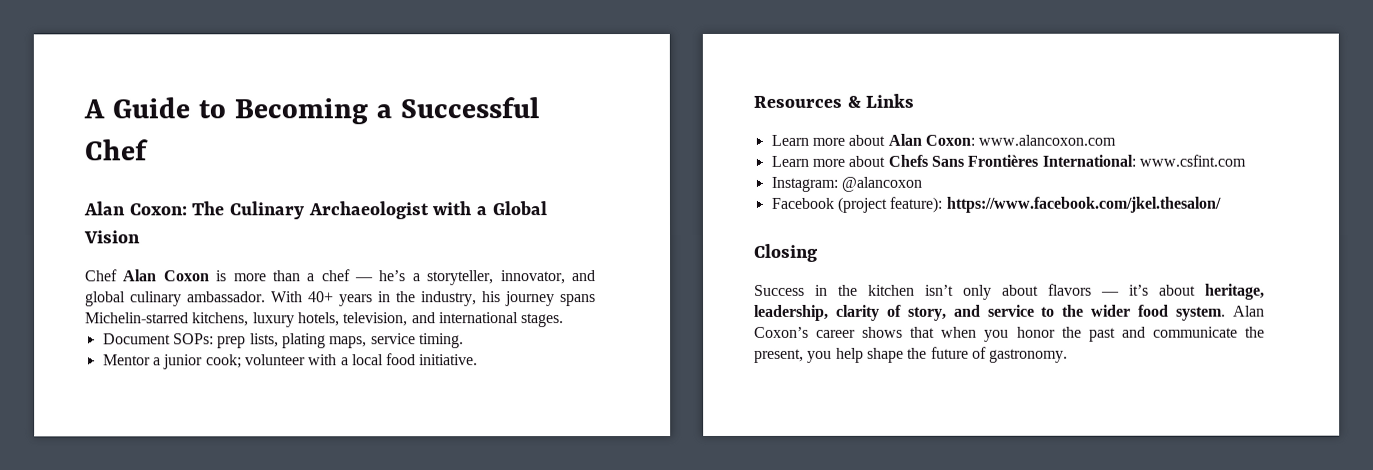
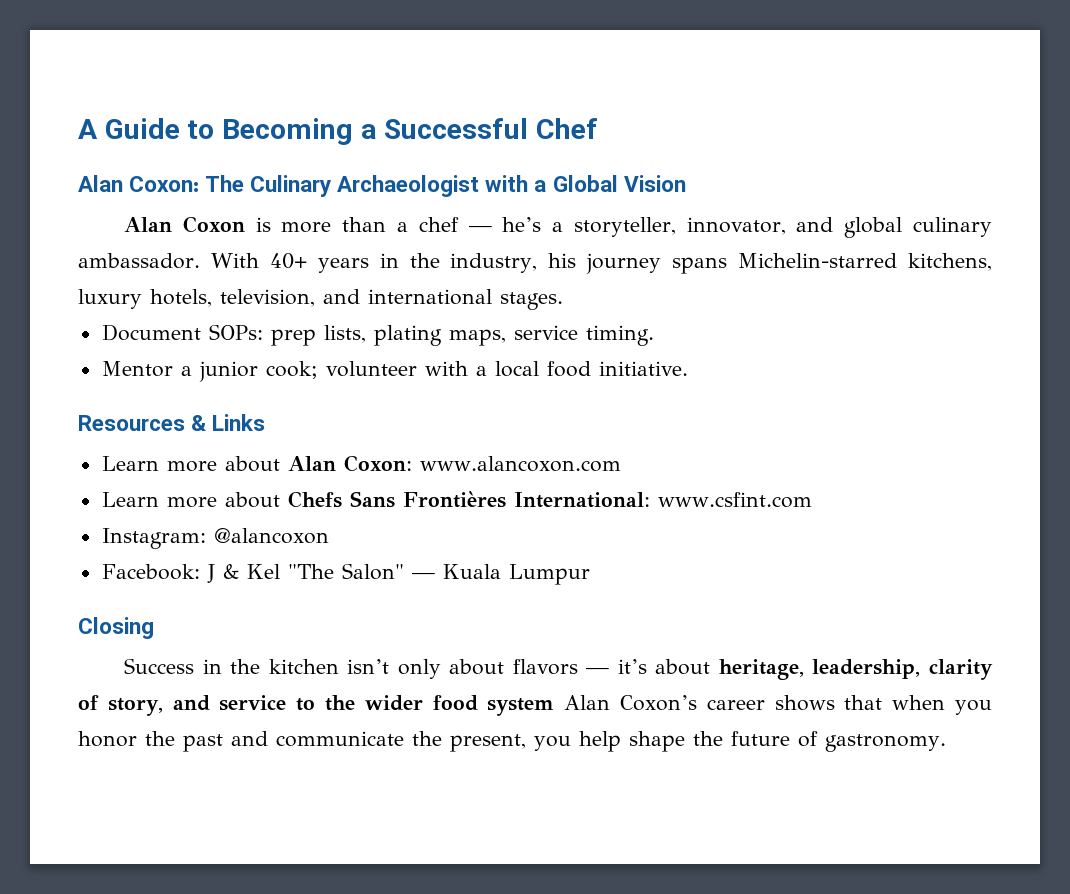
- Chef Alan Coxon is more than a chef — he’s a storyteller, innovator, and global culinary ambassador.
+ Alan Coxon is more than a chef — he’s a storyteller, innovator, and global culinary ambassador.
- Facebook (project feature): https://www.facebook.com/jkel.thesalon/
+ Facebook: J & Kel "The Salon" — Kuala Lumpur
- Success in the kitchen isn’t only about flavors — it’s about heritage, leadership, clarity of story, and service to the wider food system. Alan Coxon’s career shows that when you honor the past and communicate the present, you help shape the future of gastronomy.
+ Success in the kitchen isn’t only about flavors — it’s about heritage, leadership, clarity of story, and service to the wider food system Alan Coxon’s career shows that when you honor the past and communicate the present, you help shape the future of gastronomy.

